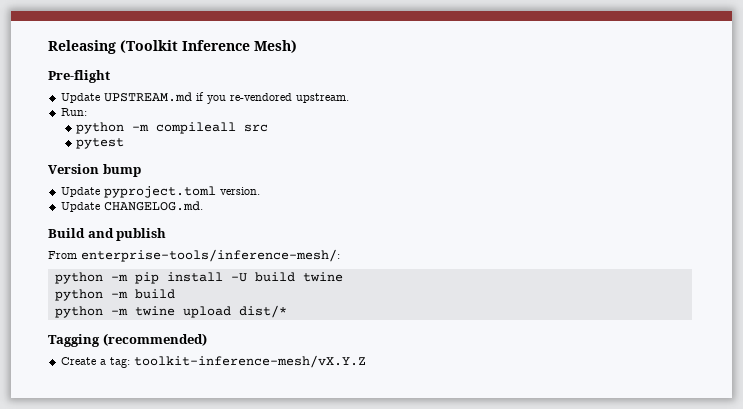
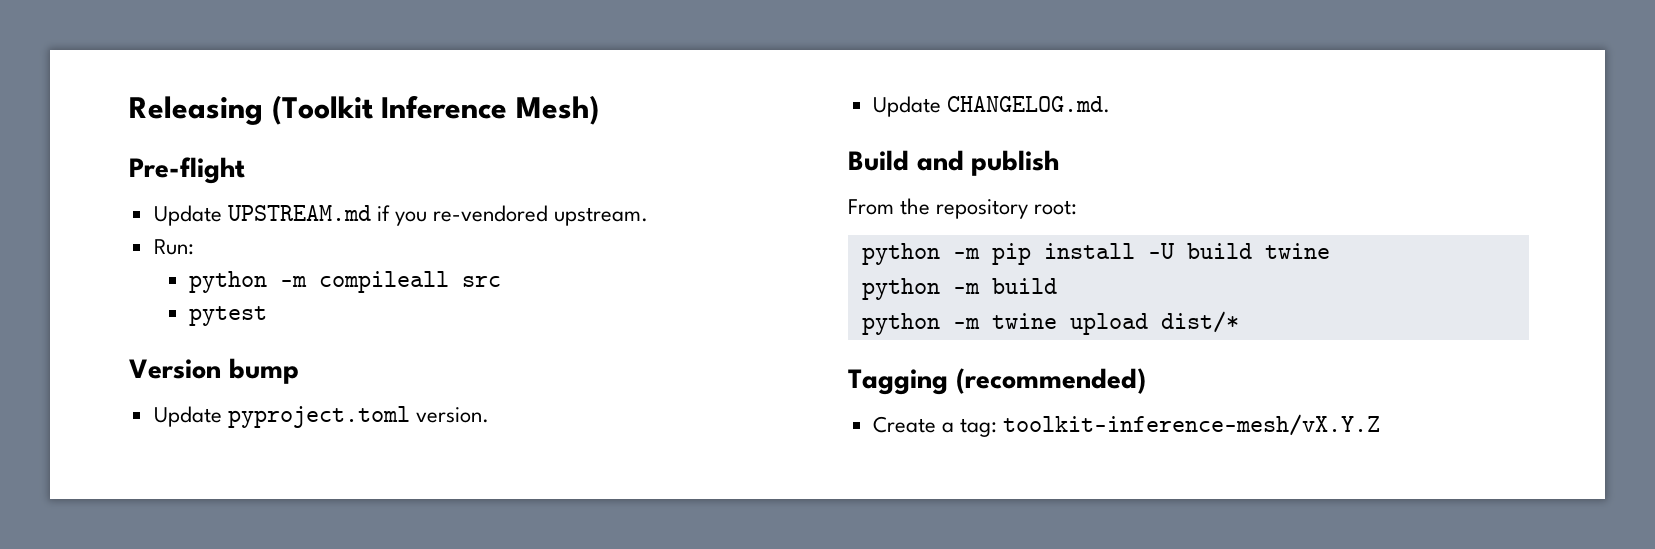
- From enterprise-tools/inference-mesh/:
+ From the repository root:

